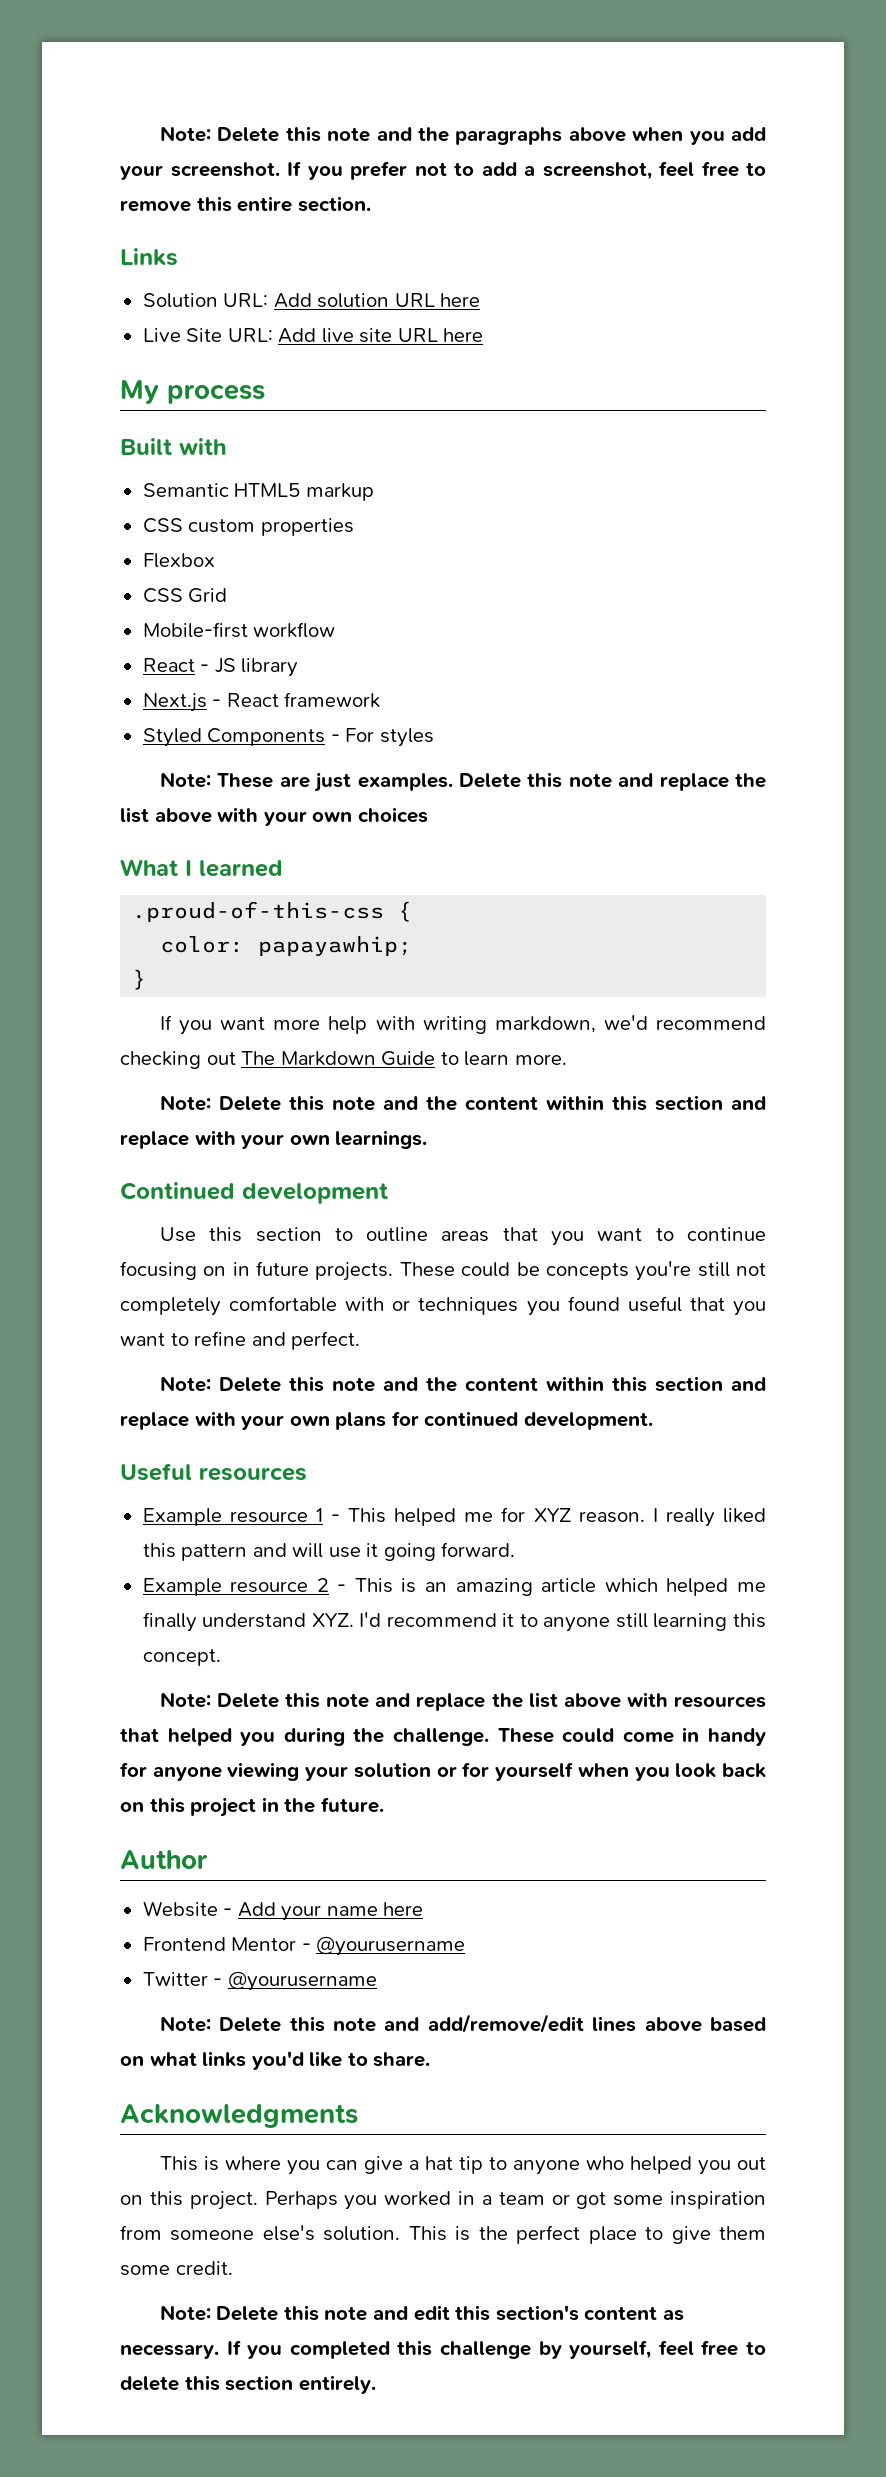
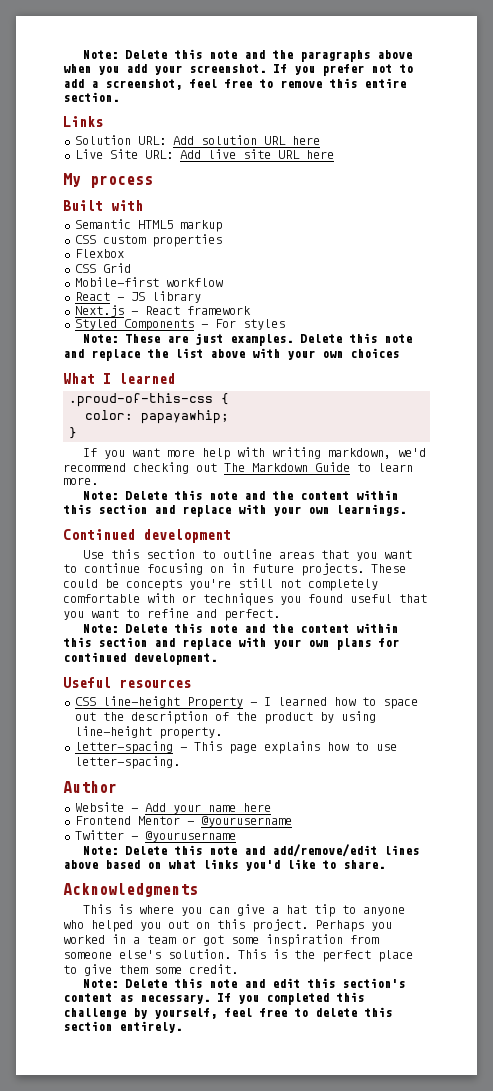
- Example resource 1 - This helped me for XYZ reason. I really liked this pattern and will use it going forward.
- Example resource 2 - This is an amazing article which helped me finally understand XYZ. I'd recommend it to anyone still learning this concept.
- Note: Delete this note and replace the list above with resources that helped you during the challenge. These could come in handy for anyone viewing your solution or for yourself when you look back on this project in the future.
+ CSS line-height Property - I learned how to space out the description of the product by using line-height property.
+ letter-spacing - This page explains how to use letter-spacing.

